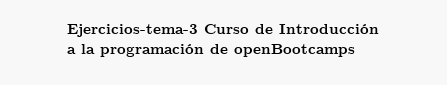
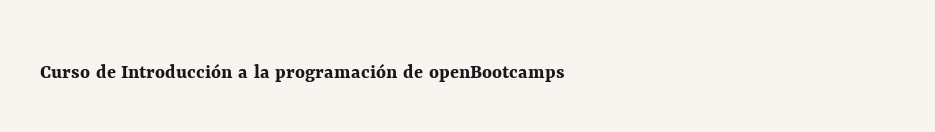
- Ejercicios-tema-3 Curso de Introducción a la programación de openBootcamps
+ Curso de Introducción a la programación de openBootcamps

